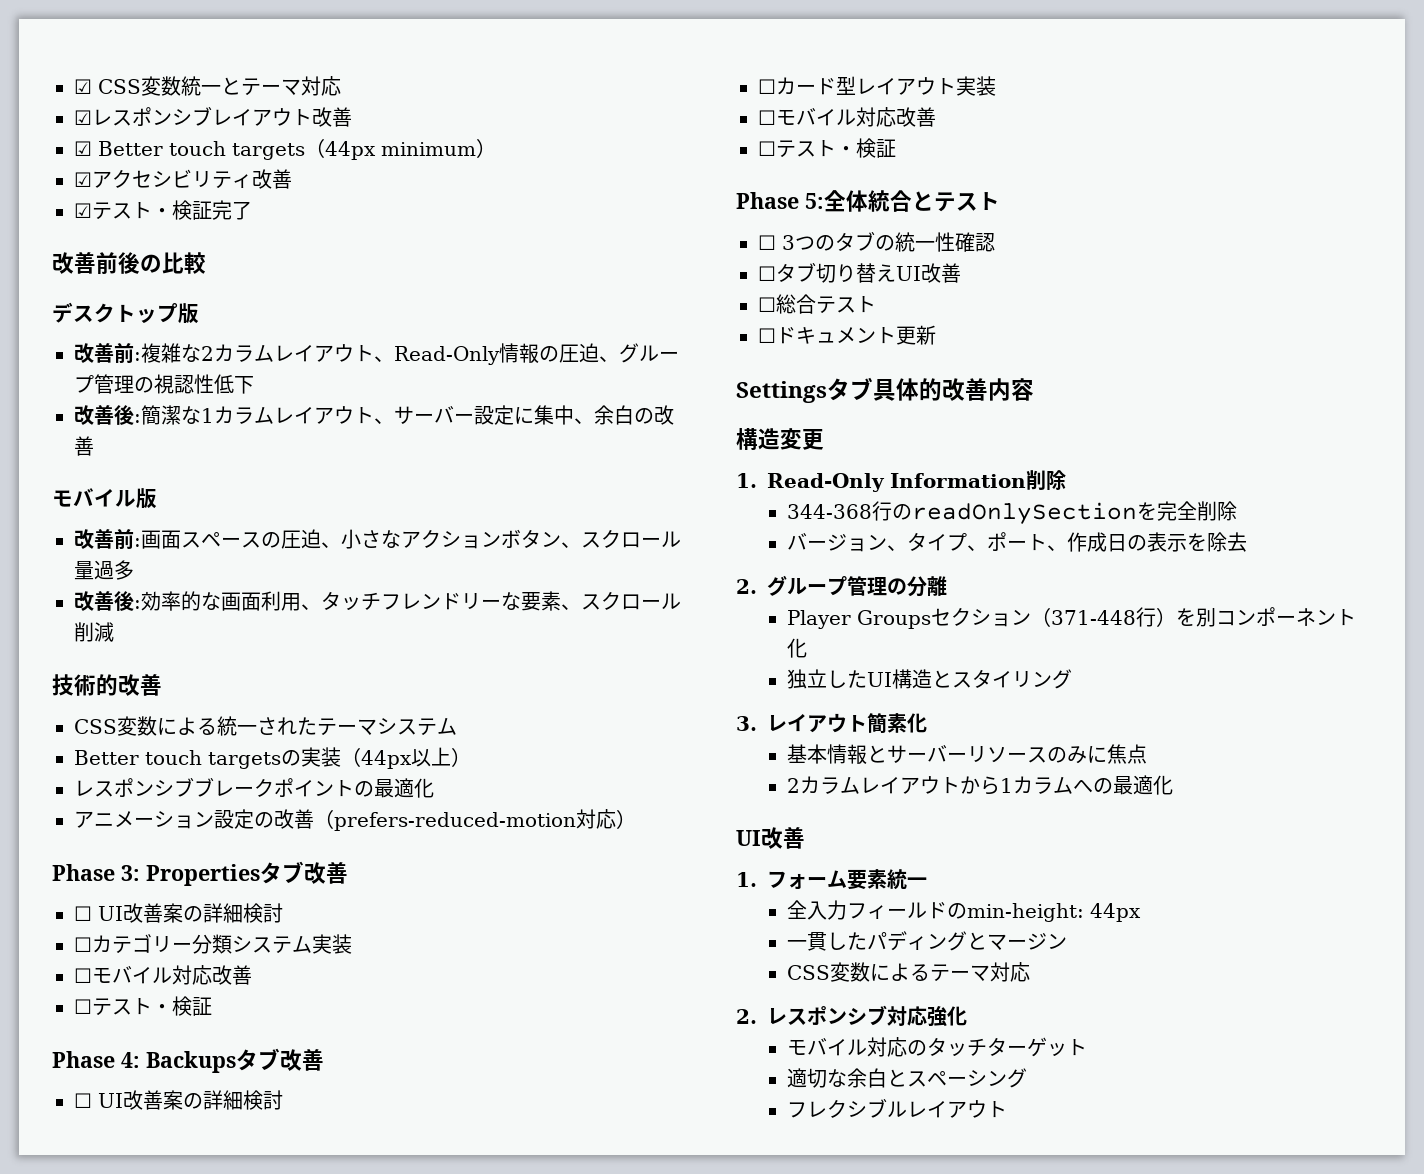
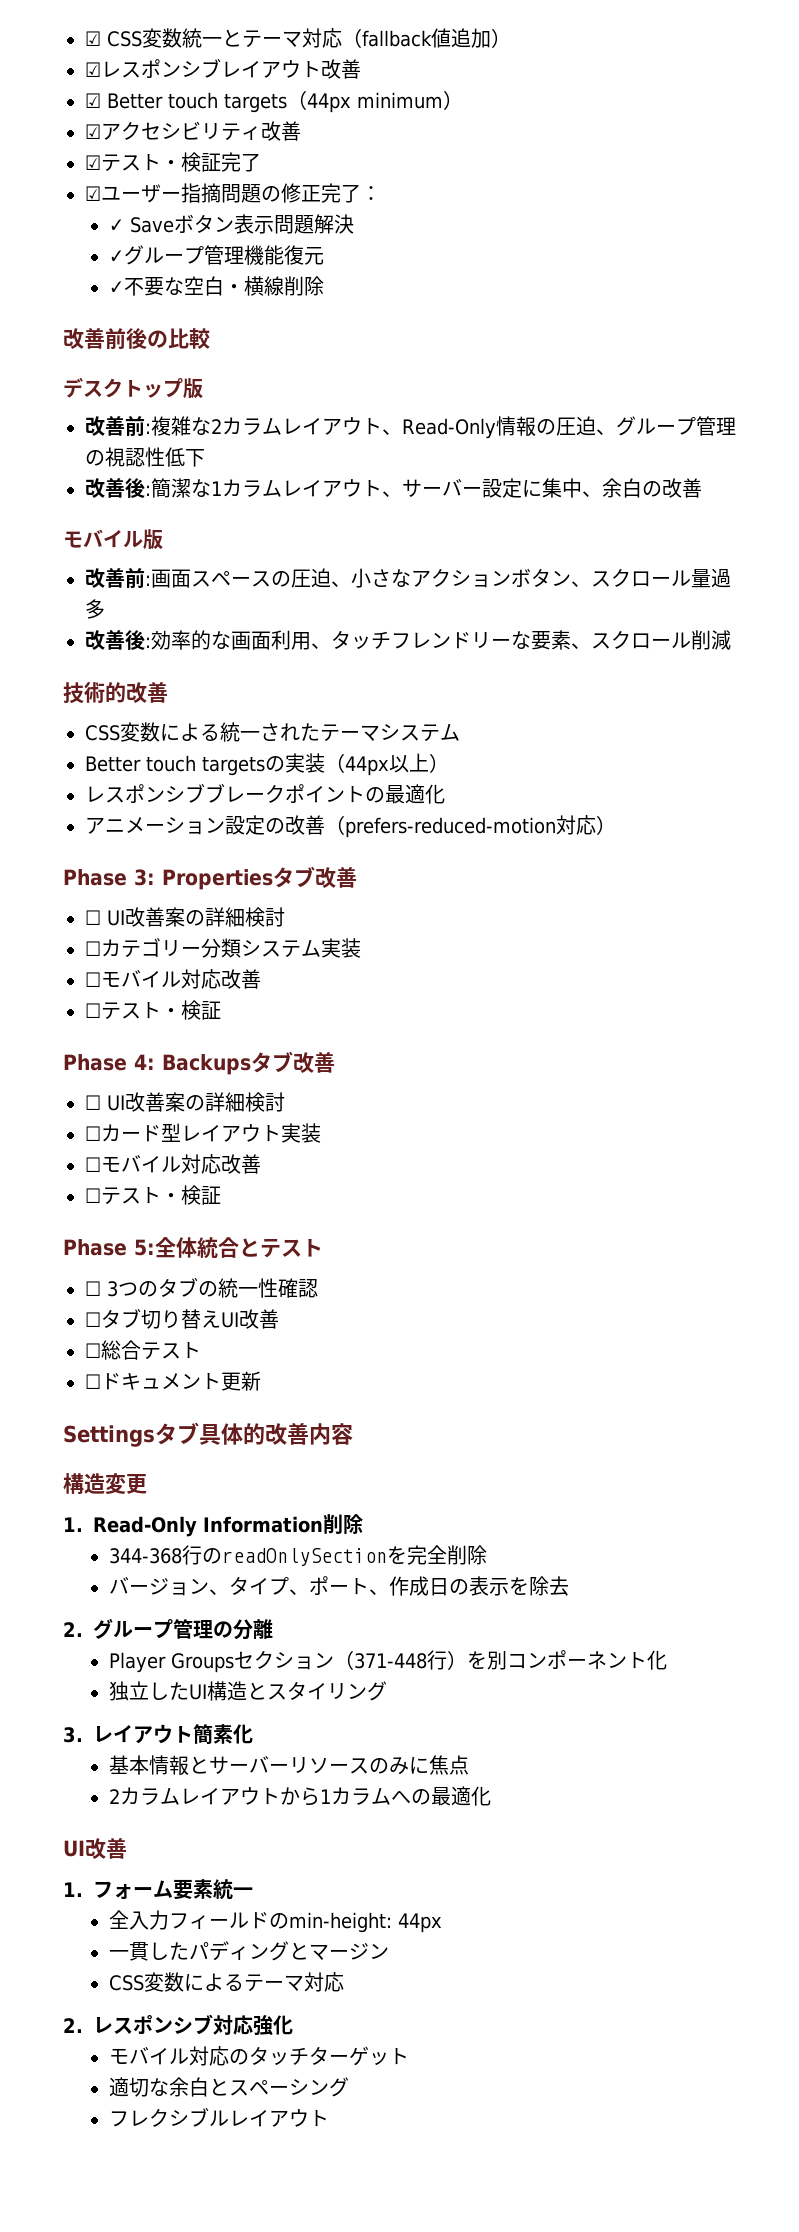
- ☑ CSS変数統一とテーマ対応
+ ☑ CSS変数統一とテーマ対応（fallback値追加）
+ ☑ユーザー指摘問題の修正完了：
+ ✓ Saveボタン表示問題解決
+ ✓グループ管理機能復元
+ ✓不要な空白・横線削除

